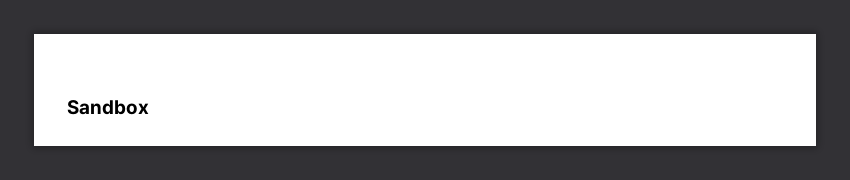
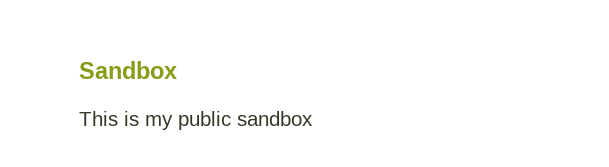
+ This is my public sandbox

